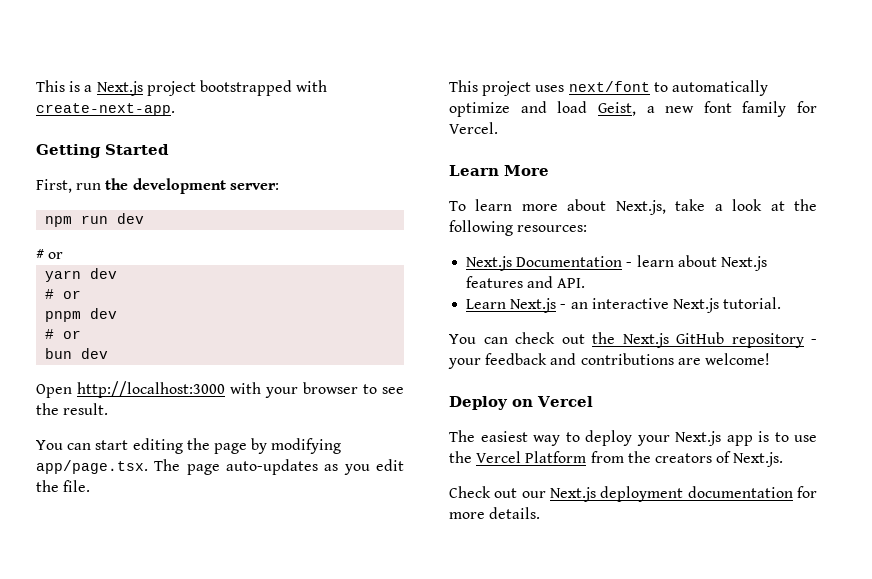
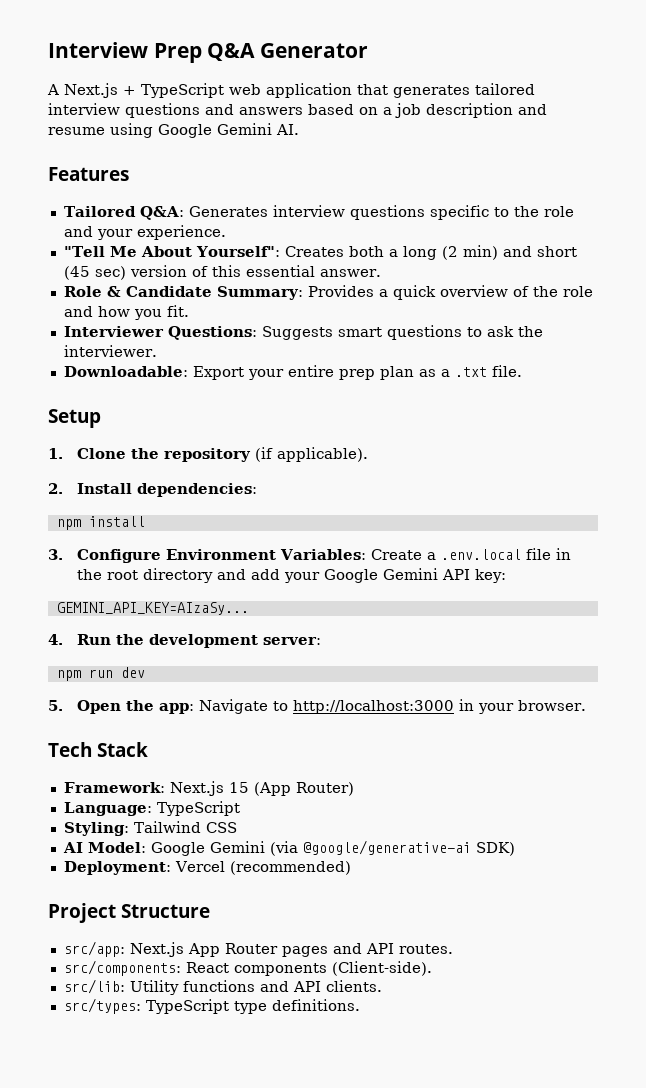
- This is a Next.js project bootstrapped with create-next-app.
- Getting Started
- First, run the development server:
+ Interview Prep Q&A Generator
+ A Next.js + TypeScript web application that generates tailored interview questions and answers based on a job description and resume using Google Gemini AI.
+ Features
+ Tailored Q&A: Generates interview questions specific to the role and your experience.
+ "Tell Me About Yourself": Creates both a long (2 min) and short (45 sec) version of this essential answer.
+ Role & Candidate Summary: Provides a quick overview of the role and how you fit.
+ Interviewer Questions: Suggests smart questions to ask the interviewer.
+ Downloadable: Export your entire prep plan as a .txt file.
+ Setup
+ 1. Clone the repository (if applicable).
+ 2. Install dependencies:
+ npm install
+ 3. Configure Environment Variables: Create a .env.local file in the root directory and add your Google Gemini API key:
+ GEMINI_API_KEY=AIzaSy...
+ 4. Run the development server:
  npm run dev
- # or
- yarn dev
- # or
- pnpm dev
- # or
- bun dev
- Open http://localhost:3000 with your browser to see the result.
- You can start editing the page by modifying app/page.tsx. The page auto-updates as you edit the file.
- This project uses next/font to automatically optimize and load Geist, a new font family for Vercel.
- Learn More
- To learn more about Next.js, take a look at the following resources:
- Next.js Documentation - learn about Next.js features and API.
- Learn Next.js - an interactive Next.js tutorial.
- You can check out the Next.js GitHub repository - your feedback and contributions are welcome!
- Deploy on Vercel
- The easiest way to deploy your Next.js app is to use the Vercel Platform from the creators of Next.js.
- Check out our Next.js deployment documentation for more details.
+ 5. Open the app: Navigate to http://localhost:3000 in your browser.
+ Tech Stack
+ Framework: Next.js 15 (App Router)
+ Language: TypeScript
+ Styling: Tailwind CSS
+ AI Model: Google Gemini (via @google/generative-ai SDK)
+ Deployment: Vercel (recommended)
+ Project Structure
+ src/app: Next.js App Router pages and API routes.
+ src/components: React components (Client-side).
+ src/lib: Utility functions and API clients.
+ src/types: TypeScript type definitions.

